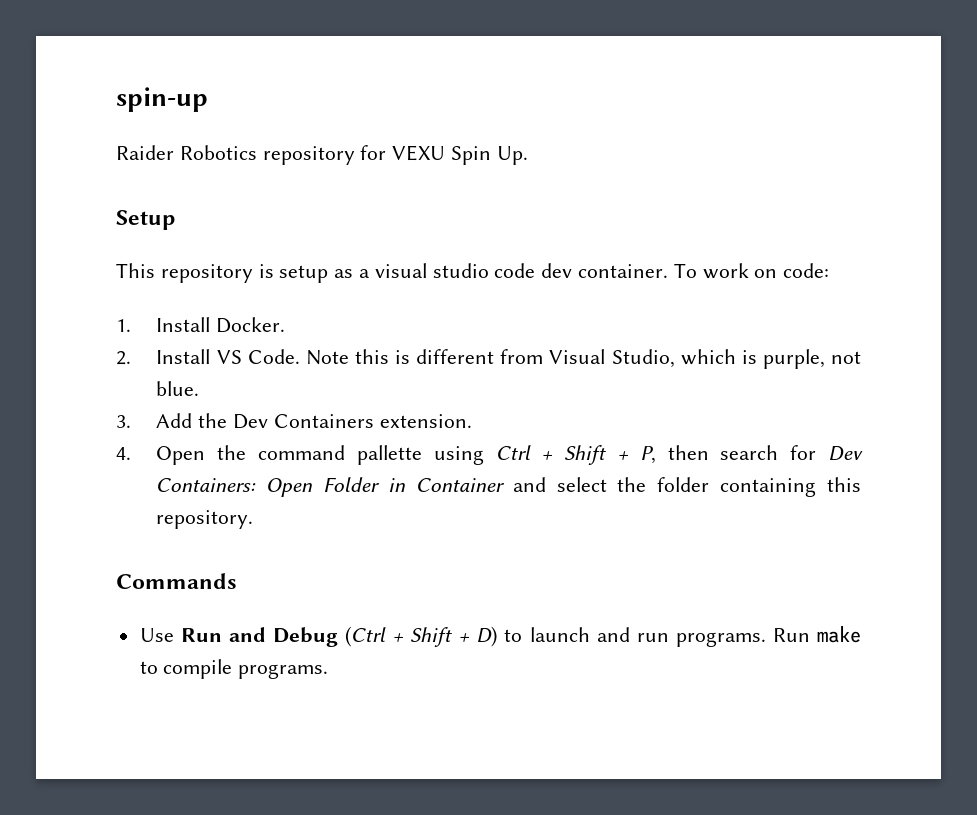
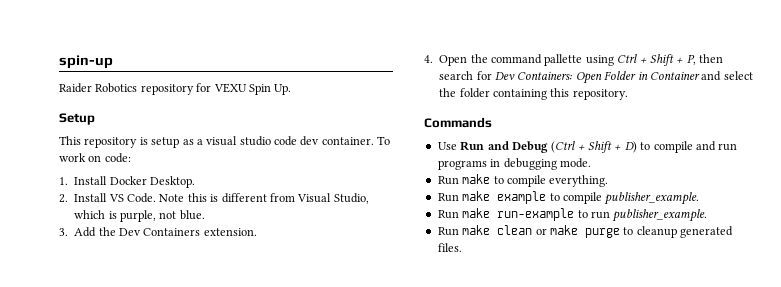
- 1. Install Docker.
+ 1. Install Docker Desktop.
- Use Run and Debug (Ctrl + Shift + D) to launch and run programs. Run make to compile programs.
+ Use Run and Debug (Ctrl + Shift + D) to compile and run programs in debugging mode.
+ Run make to compile everything.
+ Run make example to compile publisher_example.
+ Run make run-example to run publisher_example.
+ Run make clean or make purge to cleanup generated files.

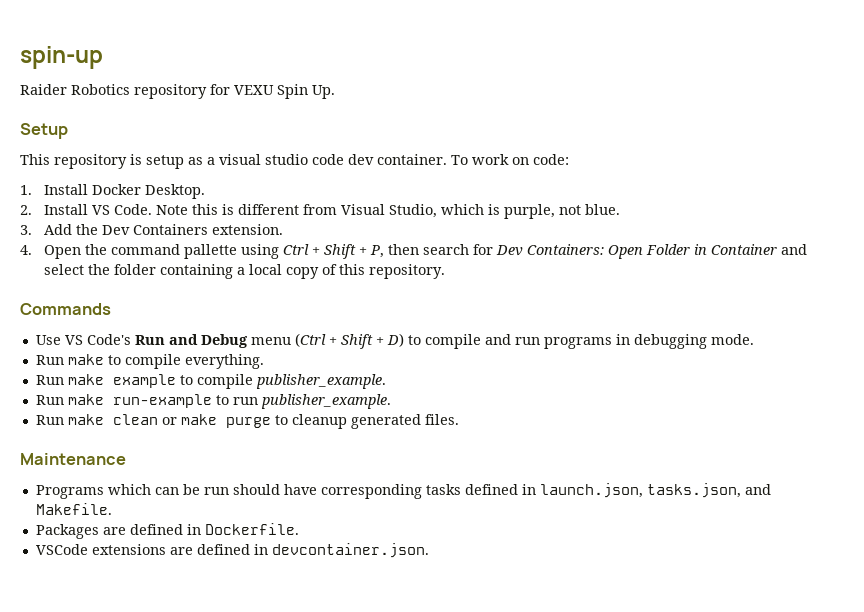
- 4. Open the command pallette using Ctrl + Shift + P, then search for Dev Containers: Open Folder in Container and select the folder containing this repository.
+ 4. Open the command pallette using Ctrl + Shift + P, then search for Dev Containers: Open Folder in Container and select the folder containing a local copy of this repository.
- Use Run and Debug (Ctrl + Shift + D) to compile and run programs in debugging mode.
+ Use VS Code's Run and Debug menu (Ctrl + Shift + D) to compile and run programs in debugging mode.
+ Maintenance
+ Programs which can be run should have corresponding tasks defined in launch.json, tasks.json, and Makefile.
+ Packages are defined in Dockerfile.
+ VSCode extensions are defined in devcontainer.json.

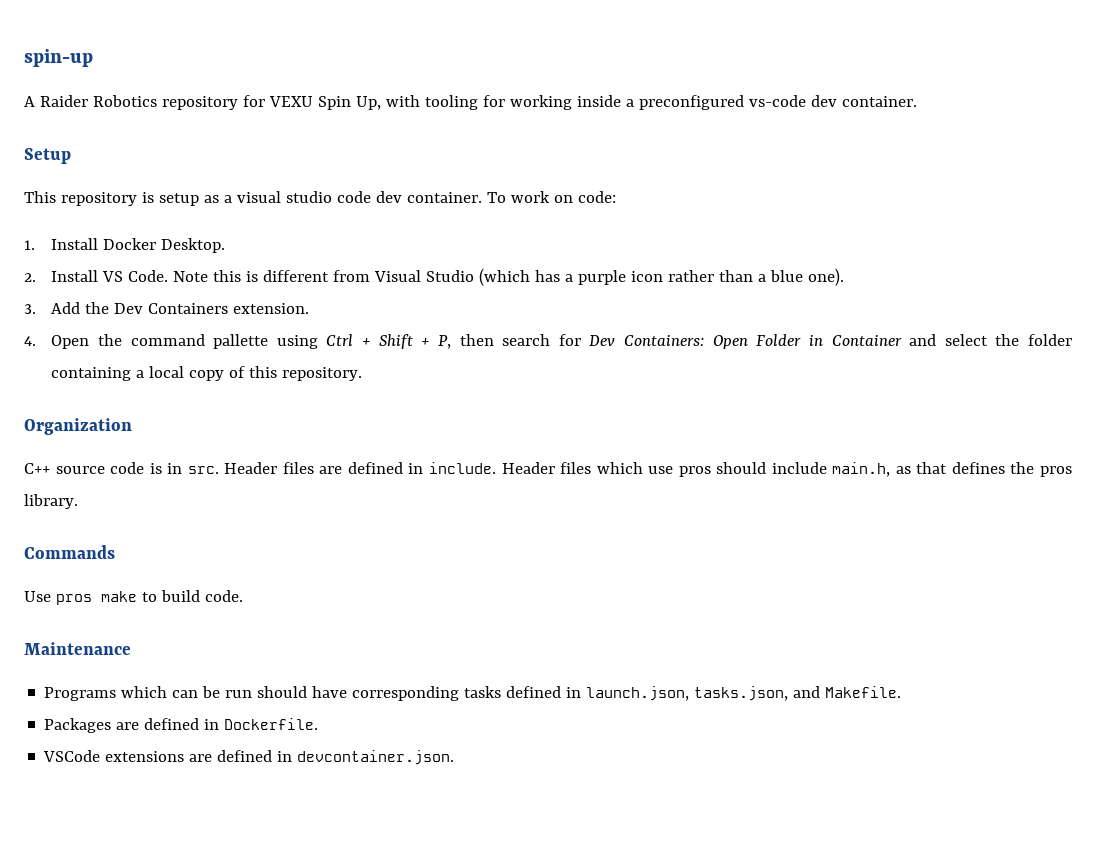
- Raider Robotics repository for VEXU Spin Up.
+ A Raider Robotics repository for VEXU Spin Up, with tooling for working inside a preconfigured vs-code dev container.
- Note this is different from Visual Studio, which is purple, not blue.
+ Note this is different from Visual Studio (which has a purple icon rather than a blue one).
+ Organization
+ C++ source code is in src. Header files are defined in include. Header files which use pros should include main.h, as that defines the pros library.
  Commands
- Use VS Code's Run and Debug menu (Ctrl + Shift + D) to compile and run programs in debugging mode.
- Run make to compile everything.
- Run make example to compile publisher_example.
- Run make run-example to run publisher_example.
- Run make clean or make purge to cleanup generated files.
+ Use pros make to build code.

